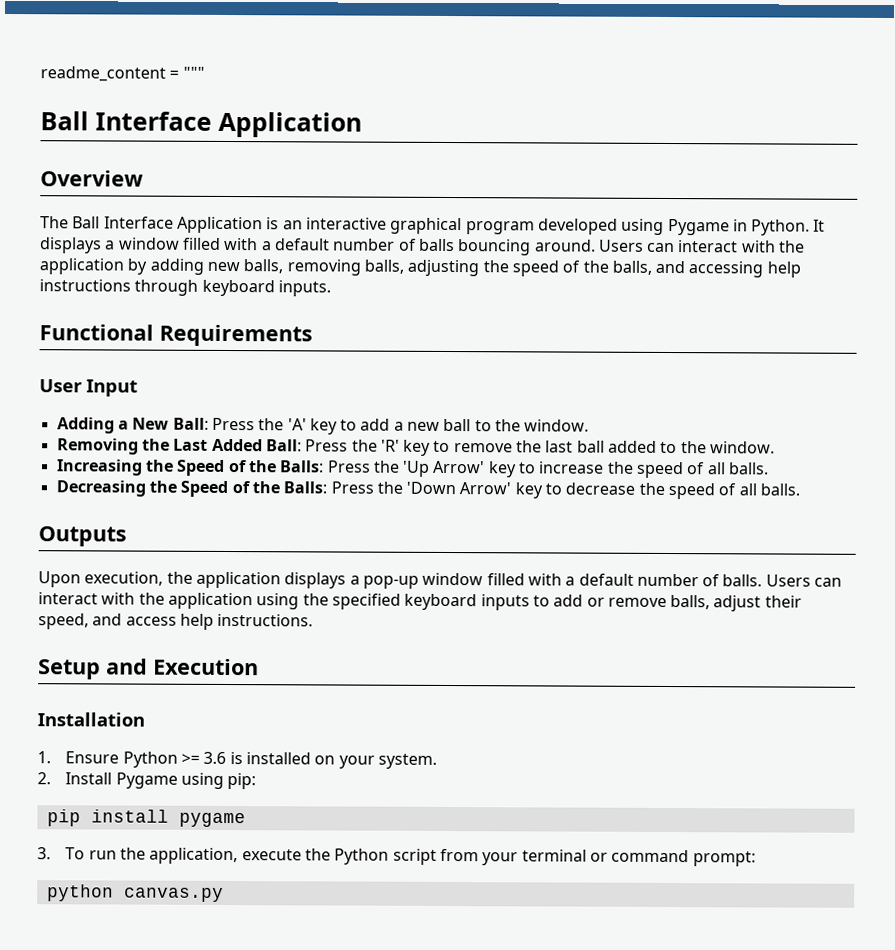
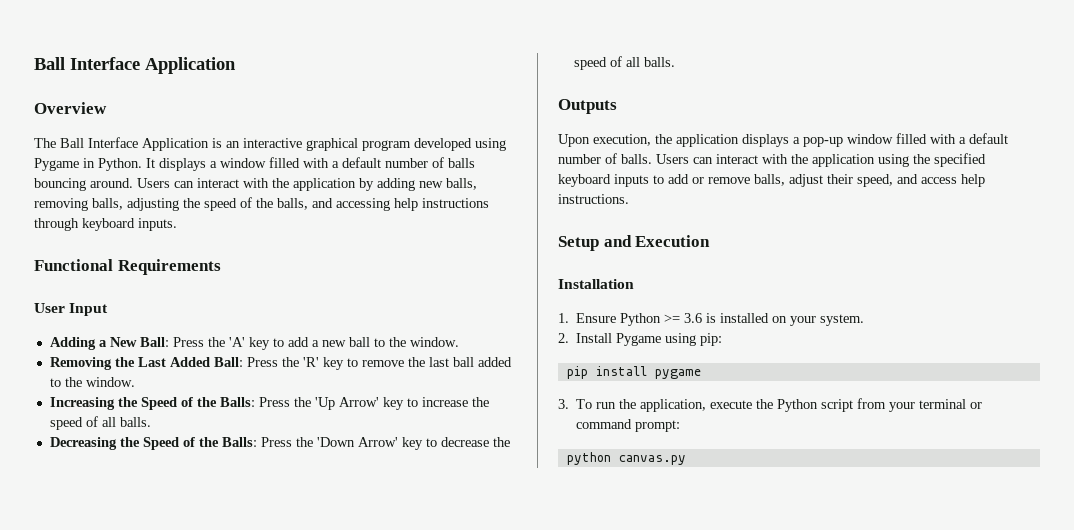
- readme_content = """

